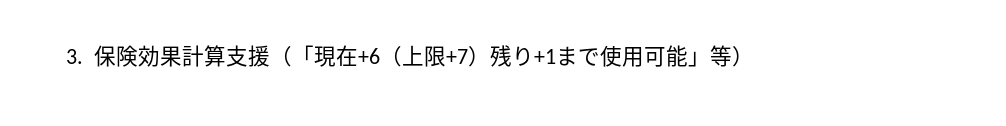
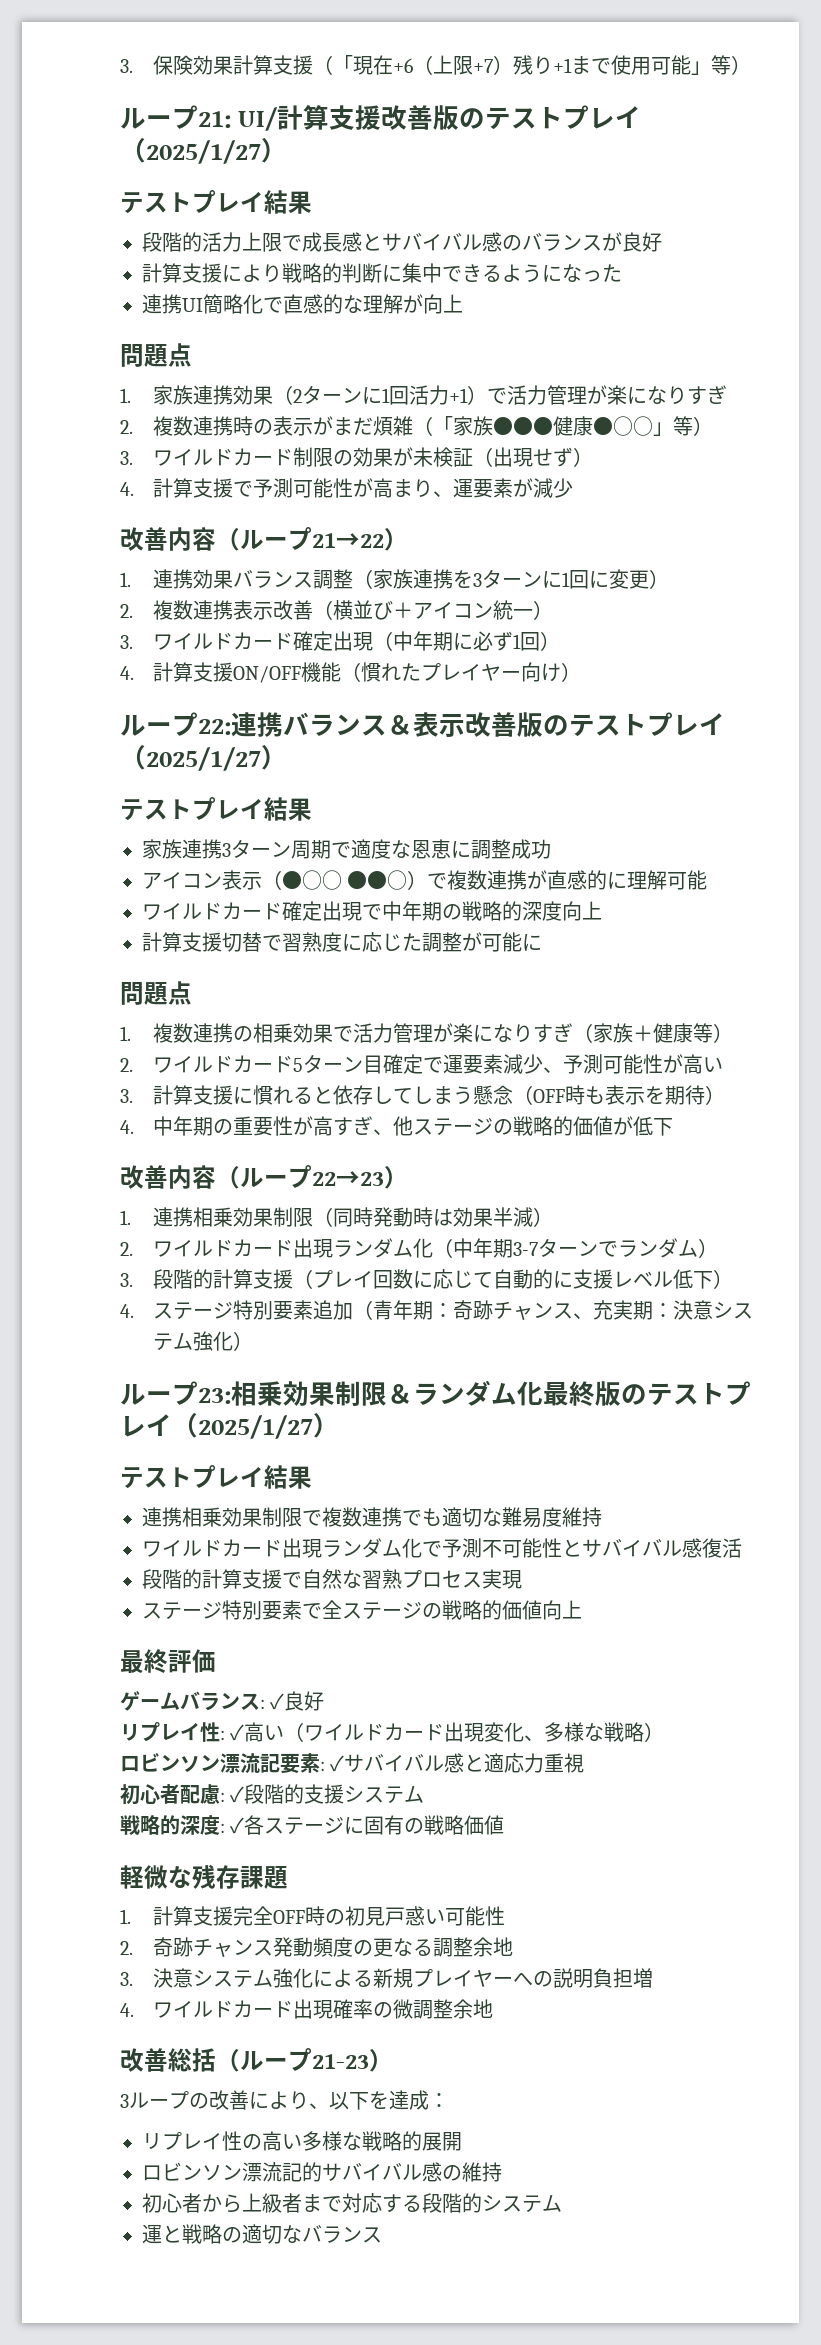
+ ループ21: UI/計算支援改善版のテストプレイ（2025/1/27）
+ テストプレイ結果
+ 段階的活力上限で成長感とサバイバル感のバランスが良好
+ 計算支援により戦略的判断に集中できるようになった
+ 連携UI簡略化で直感的な理解が向上
+ 問題点
+ 1.家族連携効果（2ターンに1回活力+1）で活力管理が楽になりすぎ
+ 2.複数連携時の表示がまだ煩雑（「家族●●●健康●○○」等）
+ 3.ワイルドカード制限の効果が未検証（出現せず）
+ 4.計算支援で予測可能性が高まり、運要素が減少
+ 改善内容（ループ21→22）
+ 1.連携効果バランス調整（家族連携を3ターンに1回に変更）
+ 2.複数連携表示改善（横並び＋アイコン統一）
+ 3.ワイルドカード確定出現（中年期に必ず1回）
+ 4.計算支援ON/OFF機能（慣れたプレイヤー向け）
+ ループ22:連携バランス＆表示改善版のテストプレイ（2025/1/27）
+ テストプレイ結果
+ 家族連携3ターン周期で適度な恩恵に調整成功
+ アイコン表示（●○○ ●●○）で複数連携が直感的に理解可能
+ ワイルドカード確定出現で中年期の戦略的深度向上
+ 計算支援切替で習熟度に応じた調整が可能に
+ 問題点
+ 1.複数連携の相乗効果で活力管理が楽になりすぎ（家族＋健康等）
+ 2.ワイルドカード5ターン目確定で運要素減少、予測可能性が高い
+ 3.計算支援に慣れると依存してしまう懸念（OFF時も表示を期待）
+ 4.中年期の重要性が高すぎ、他ステージの戦略的価値が低下
+ 改善内容（ループ22→23）
+ 1.連携相乗効果制限（同時発動時は効果半減）
+ 2.ワイルドカード出現ランダム化（中年期3-7ターンでランダム）
+ 3.段階的計算支援（プレイ回数に応じて自動的に支援レベル低下）
+ 4.ステージ特別要素追加（青年期：奇跡チャンス、充実期：決意システム強化）
+ ループ23:相乗効果制限＆ランダム化最終版のテストプレイ（2025/1/27）
+ テストプレイ結果
+ 連携相乗効果制限で複数連携でも適切な難易度維持
+ ワイルドカード出現ランダム化で予測不可能性とサバイバル感復活
+ 段階的計算支援で自然な習熟プロセス実現
+ ステージ特別要素で全ステージの戦略的価値向上
+ 最終評価
+ ゲームバランス: ✓良好
+ リプレイ性: ✓高い（ワイルドカード出現変化、多様な戦略）
+ ロビンソン漂流記要素: ✓サバイバル感と適応力重視
+ 初心者配慮: ✓段階的支援システム
+ 戦略的深度: ✓各ステージに固有の戦略価値
+ 軽微な残存課題
+ 1.計算支援完全OFF時の初見戸惑い可能性
+ 2.奇跡チャンス発動頻度の更なる調整余地
+ 3.決意システム強化による新規プレイヤーへの説明負担増
+ 4.ワイルドカード出現確率の微調整余地
+ 改善総括（ループ21-23）
+ 3ループの改善により、以下を達成：
+ リプレイ性の高い多様な戦略的展開
+ ロビンソン漂流記的サバイバル感の維持
+ 初心者から上級者まで対応する段階的システム
+ 運と戦略の適切なバランス

